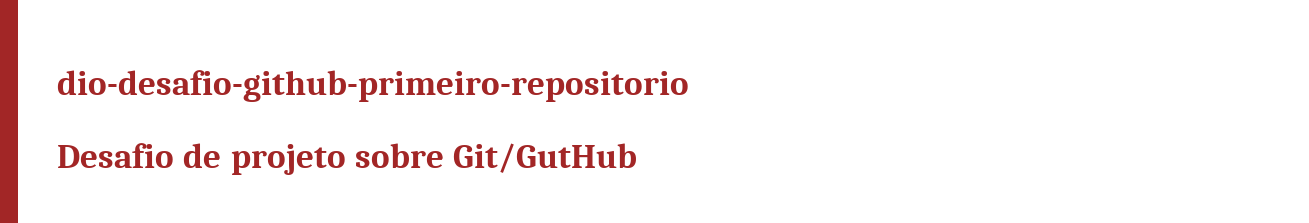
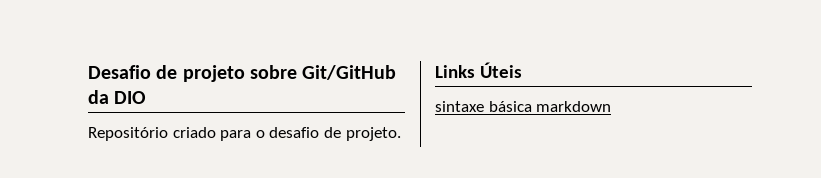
- dio-desafio-github-primeiro-repositorio
- Desafio de projeto sobre Git/GutHub
+ Desafio de projeto sobre Git/GitHub da DIO
+ Repositório criado para o desafio de projeto.
+ Links Úteis
+ sintaxe básica markdown

